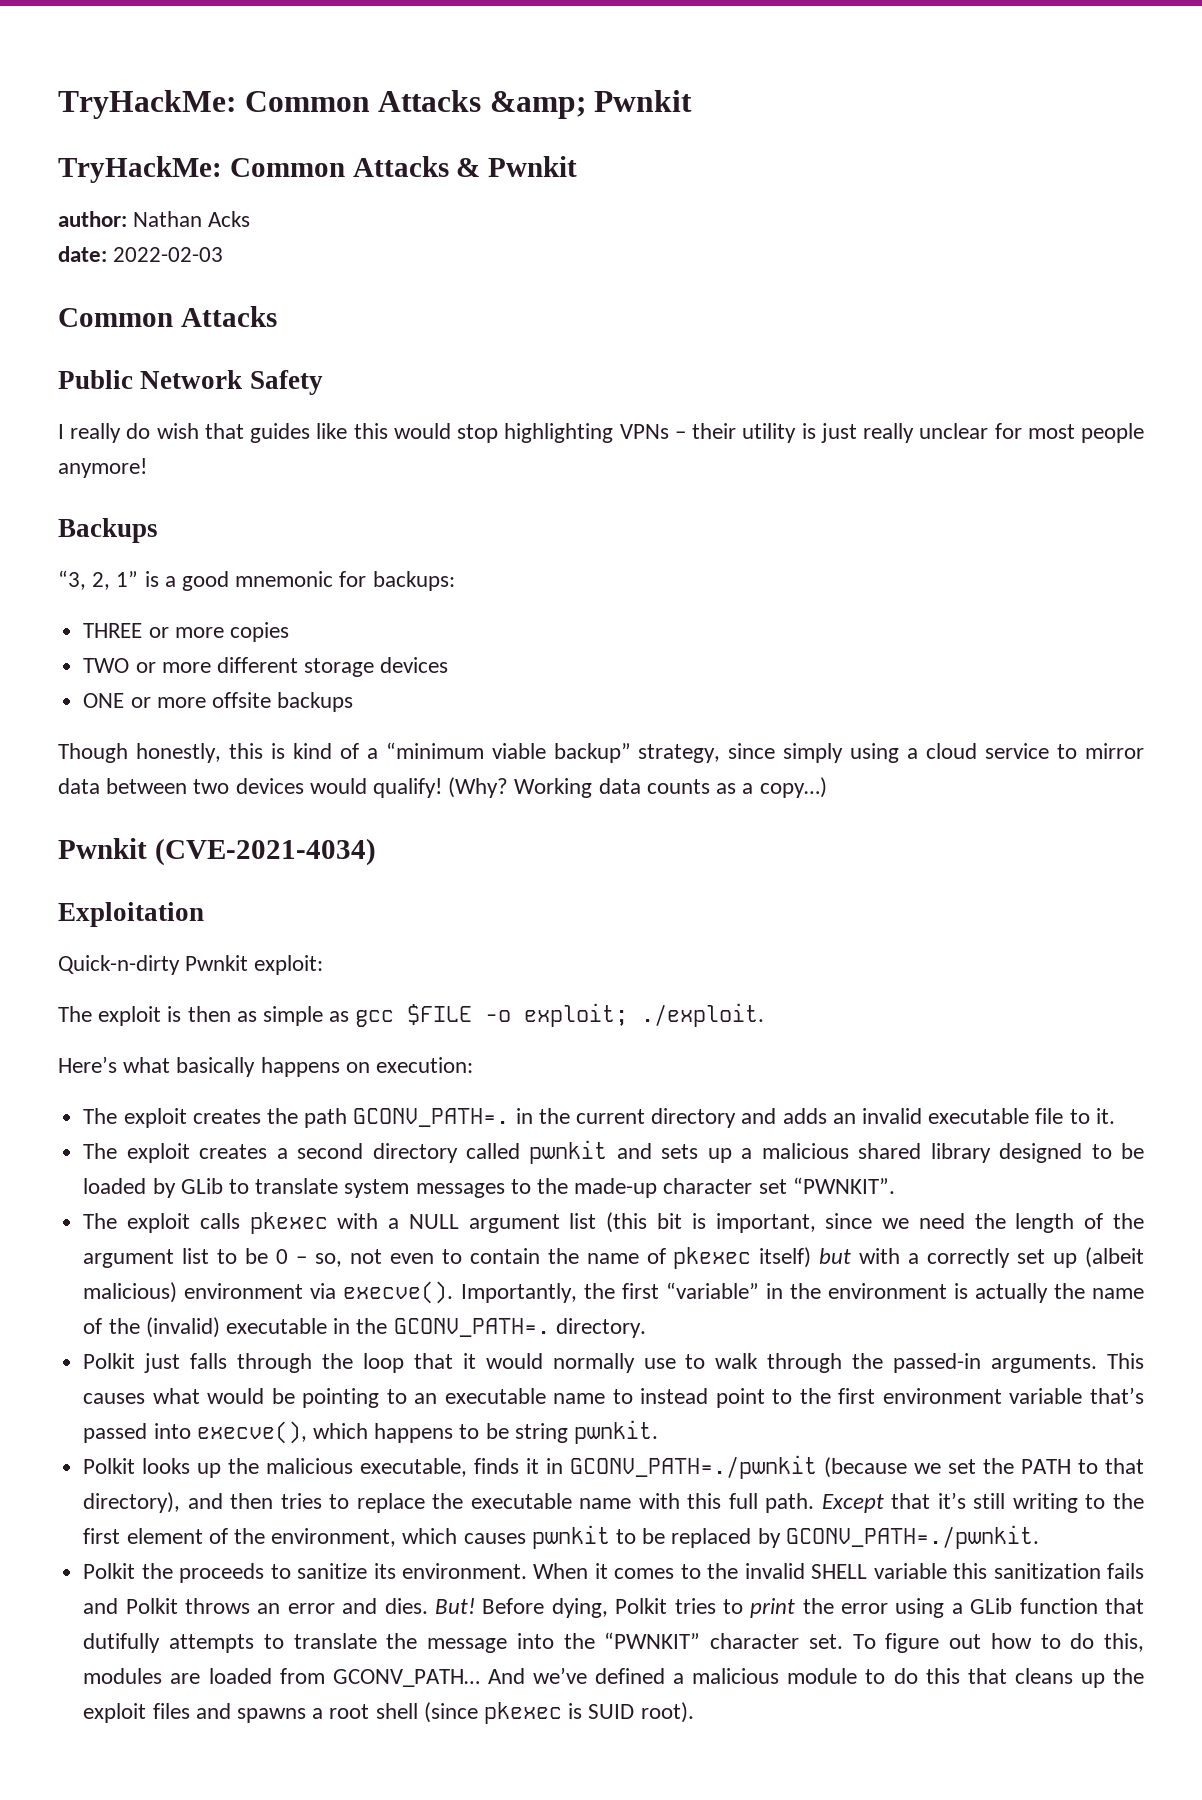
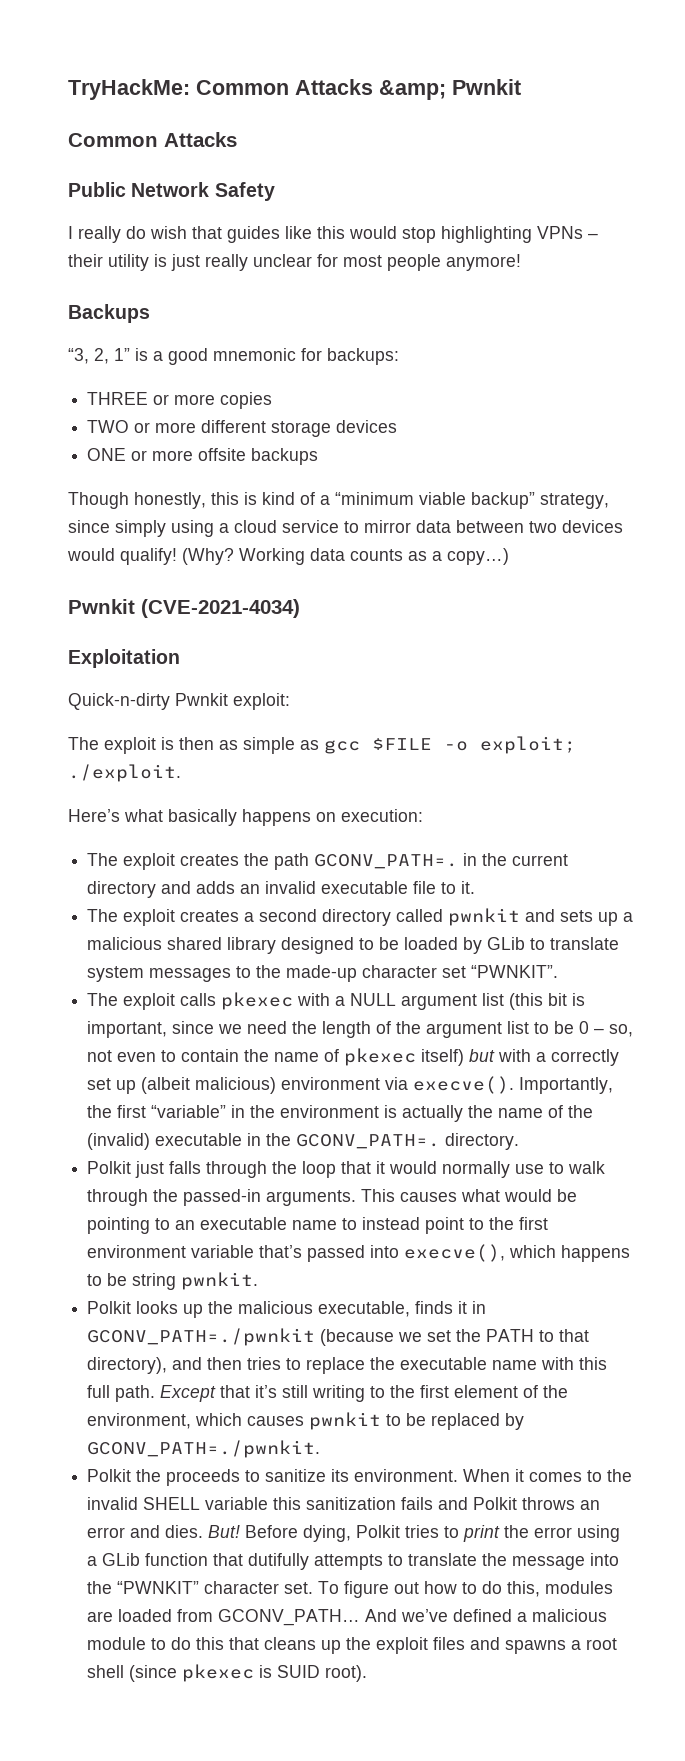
- TryHackMe: Common Attacks & Pwnkit
- author: Nathan Acks
- date: 2022-02-03

